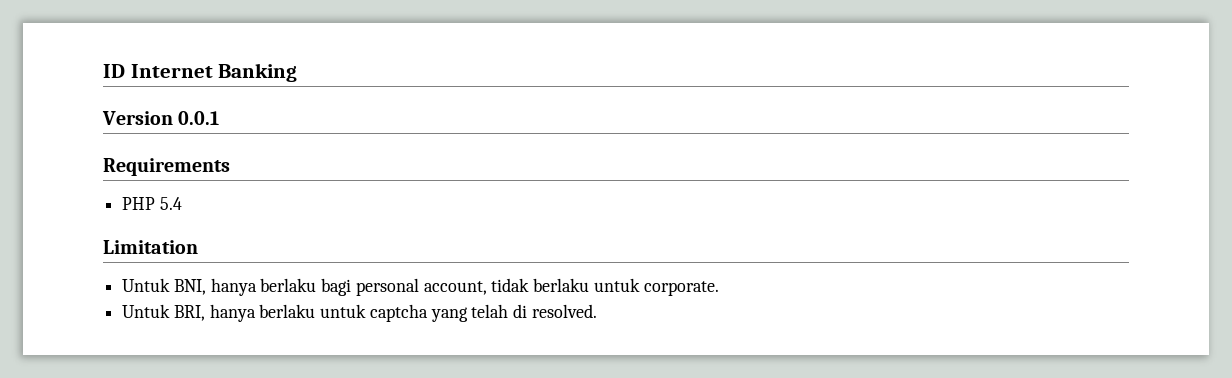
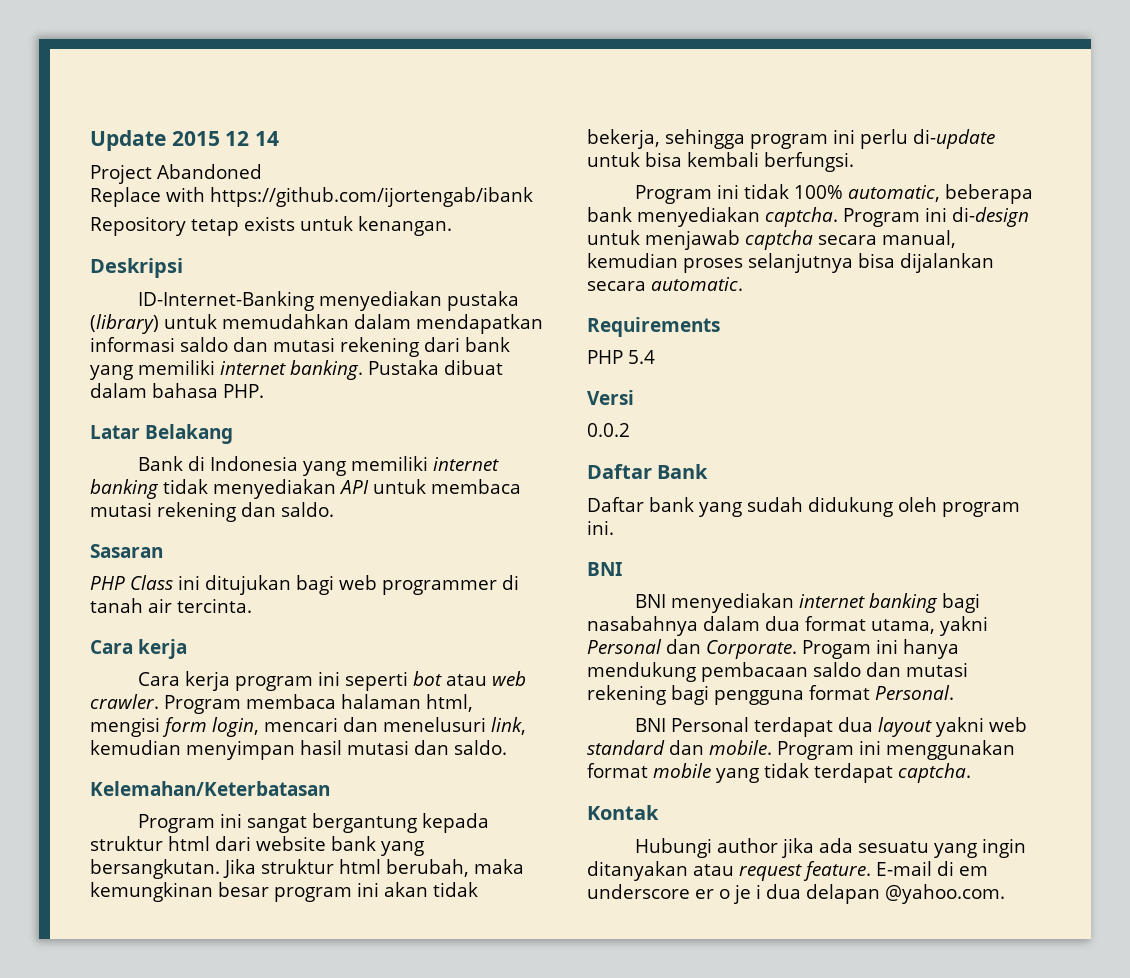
- ID Internet Banking
- Version 0.0.1
+ Update 2015 12 14
+ Project Abandoned
+ Replace with https://github.com/ijortengab/ibank
+ Repository tetap exists untuk kenangan.
+ Deskripsi
+ ID-Internet-Banking menyediakan pustaka (library) untuk memudahkan dalam mendapatkan informasi saldo dan mutasi rekening dari bank yang memiliki internet banking. Pustaka dibuat dalam bahasa PHP.
+ Latar Belakang
+ Bank di Indonesia yang memiliki internet banking tidak menyediakan API untuk membaca mutasi rekening dan saldo.
+ Sasaran
+ PHP Class ini ditujukan bagi web programmer di tanah air tercinta.
+ Cara kerja
+ Cara kerja program ini seperti bot atau web crawler. Program membaca halaman html, mengisi form login, mencari dan menelusuri link, kemudian menyimpan hasil mutasi dan saldo.
+ Kelemahan/Keterbatasan
+ Program ini sangat bergantung kepada struktur html dari website bank yang bersangkutan. Jika struktur html berubah, maka kemungkinan besar program ini akan tidak bekerja, sehingga program ini perlu di-update untuk bisa kembali berfungsi.
+ Program ini tidak 100% automatic, beberapa bank menyediakan captcha. Program ini di-design untuk menjawab captcha secara manual, kemudian proses selanjutnya bisa dijalankan secara automatic.
  Requirements
  PHP 5.4
- Limitation
- Untuk BNI, hanya berlaku bagi personal account, tidak berlaku untuk corporate.
- Untuk BRI, hanya berlaku untuk captcha yang telah di resolved.
+ Versi
+ 0.0.2
+ Daftar Bank
+ Daftar bank yang sudah didukung oleh program ini.
+ BNI
+ BNI menyediakan internet banking bagi nasabahnya dalam dua format utama, yakni Personal dan Corporate. Progam ini hanya mendukung pembacaan saldo dan mutasi rekening bagi pengguna format Personal.
+ BNI Personal terdapat dua layout yakni web standard dan mobile. Program ini menggunakan format mobile yang tidak terdapat captcha.
+ Kontak
+ Hubungi author jika ada sesuatu yang ingin ditanyakan atau request feature. E-mail di em underscore er o je i dua delapan @yahoo.com.

